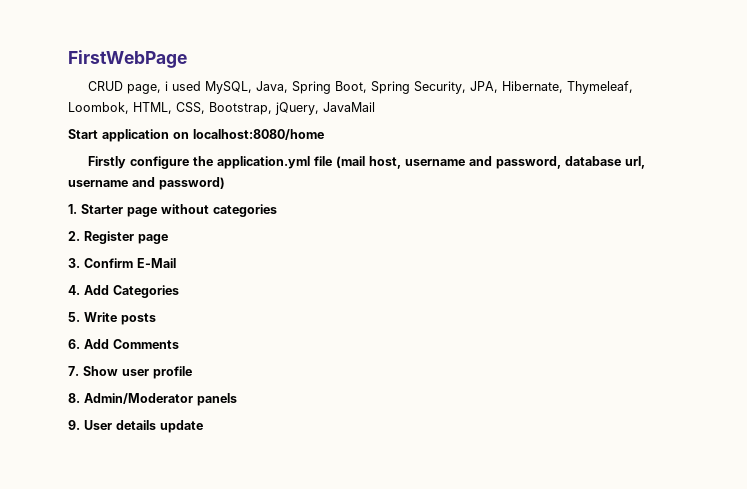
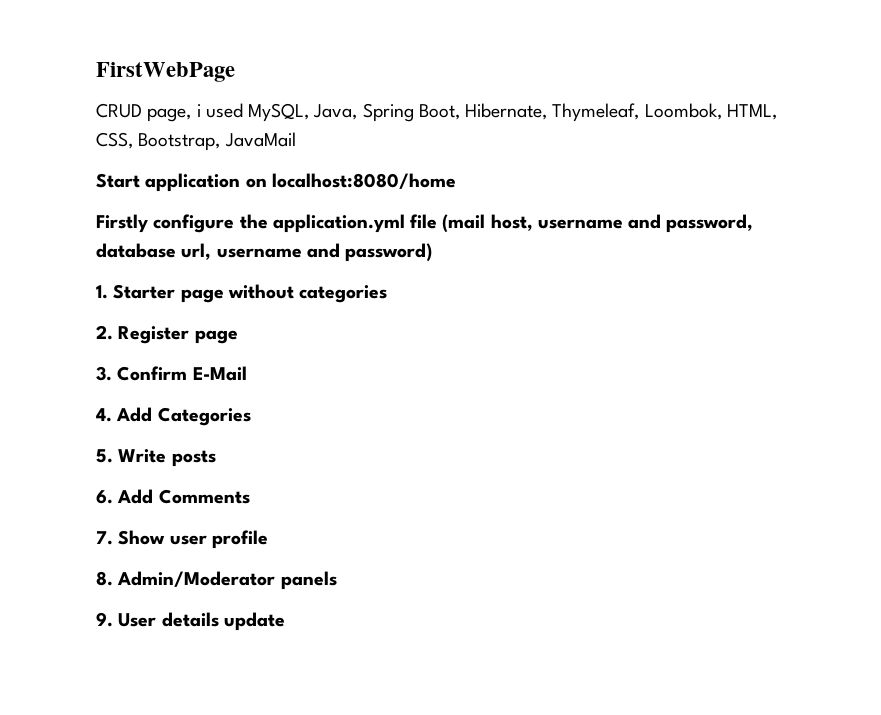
- CRUD page, i used MySQL, Java, Spring Boot, Spring Security, JPA, Hibernate, Thymeleaf, Loombok, HTML, CSS, Bootstrap, jQuery, JavaMail
+ CRUD page, i used MySQL, Java, Spring Boot, Hibernate, Thymeleaf, Loombok, HTML, CSS, Bootstrap, JavaMail

